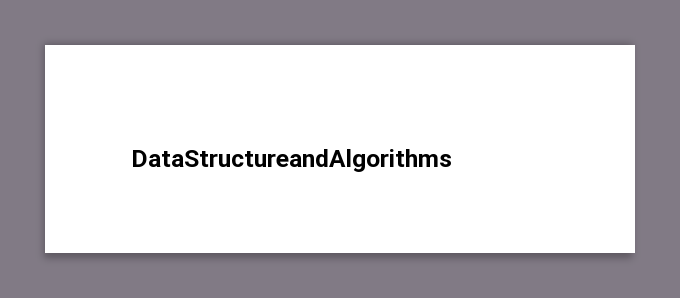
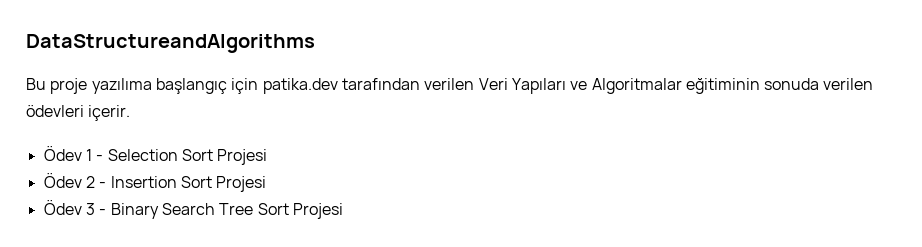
+ Bu proje yazılıma başlangıç için patika.dev tarafından verilen Veri Yapıları ve Algoritmalar eğitiminin sonuda verilen ödevleri içerir.
+ Ödev 1 - Selection Sort Projesi
+ Ödev 2 - Insertion Sort Projesi
+ Ödev 3 - Binary Search Tree Sort Projesi

